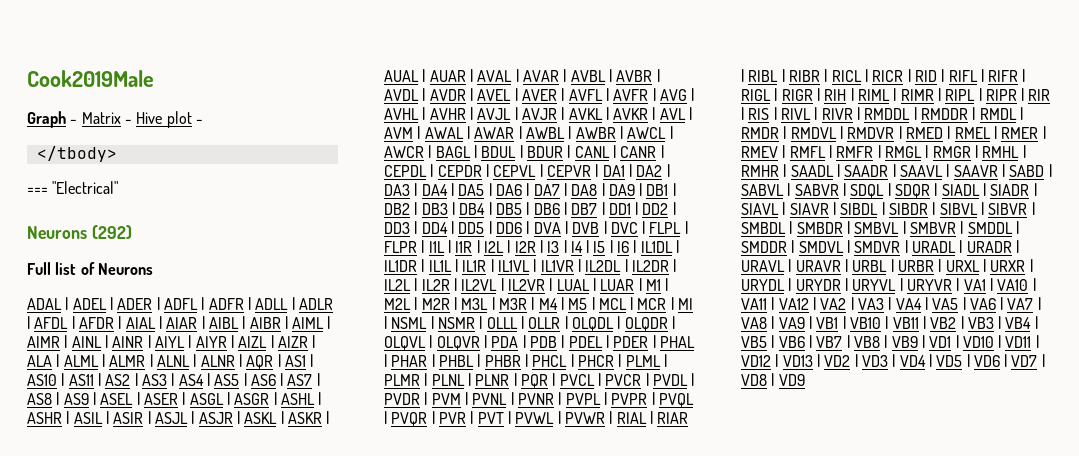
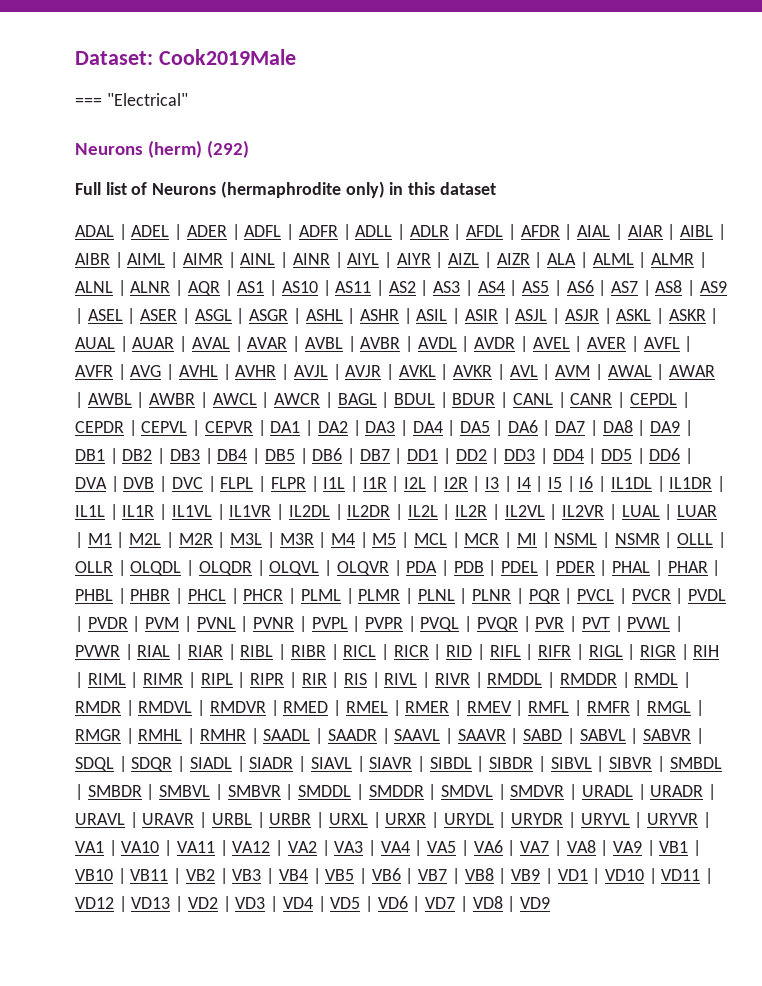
- Cook2019Male
+ Dataset: Cook2019Male
- Graph - Matrix - Hive plot -
- </tbody>
- Neurons (292)
+ Neurons (herm) (292)
- Full list of Neurons
+ Full list of Neurons (hermaphrodite only) in this dataset

